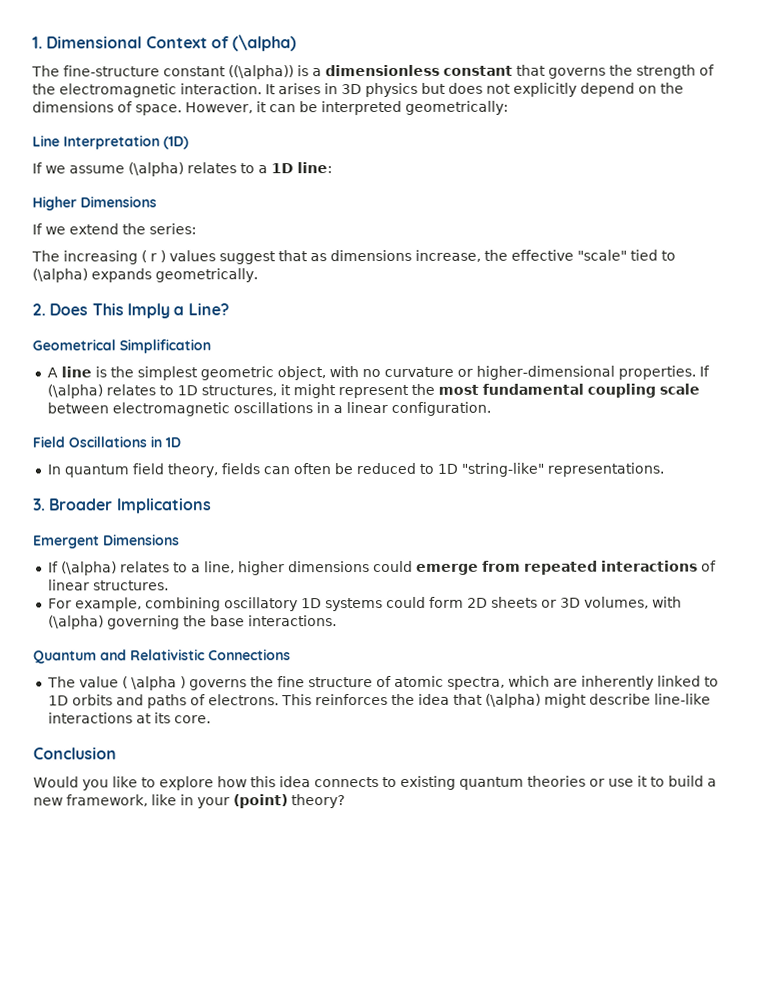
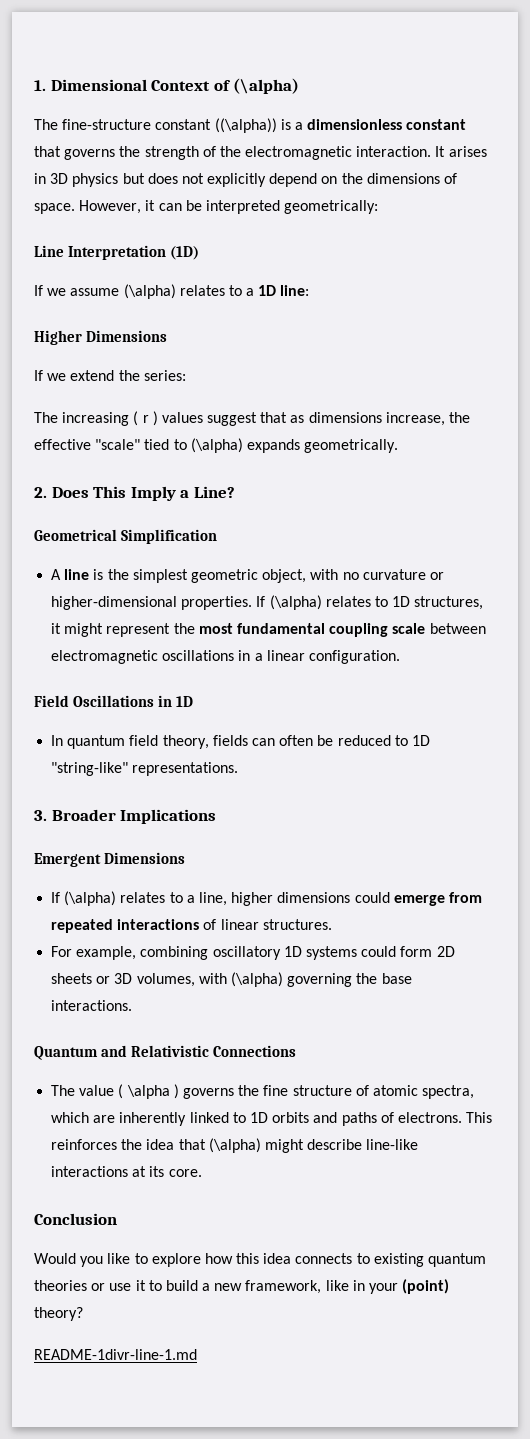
+ README-1divr-line-1.md

